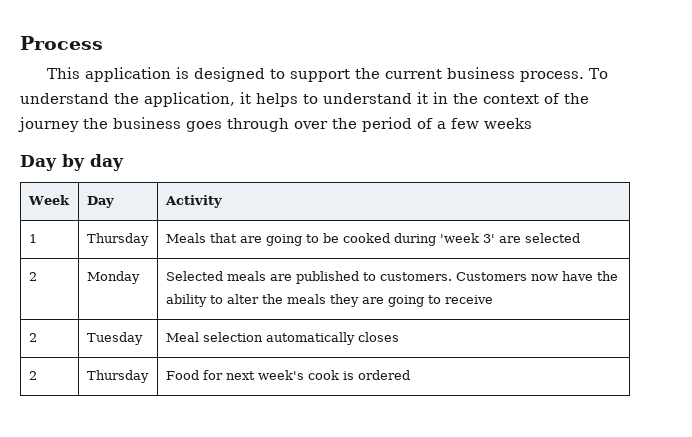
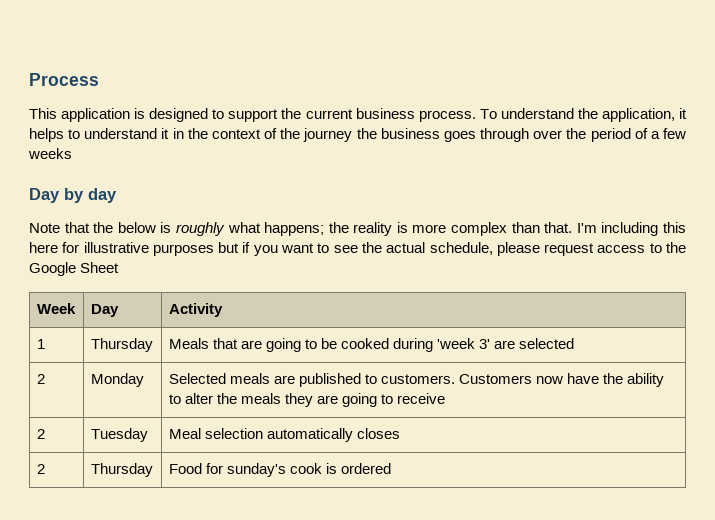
+ Note that the below is roughly what happens; the reality is more complex than that. I'm including this here for illustrative purposes but if you want to see the actual schedule, please request access to the Google Sheet
- 2 | Thursday | Food for next week's cook is ordered
+ 2 | Thursday | Food for sunday's cook is ordered

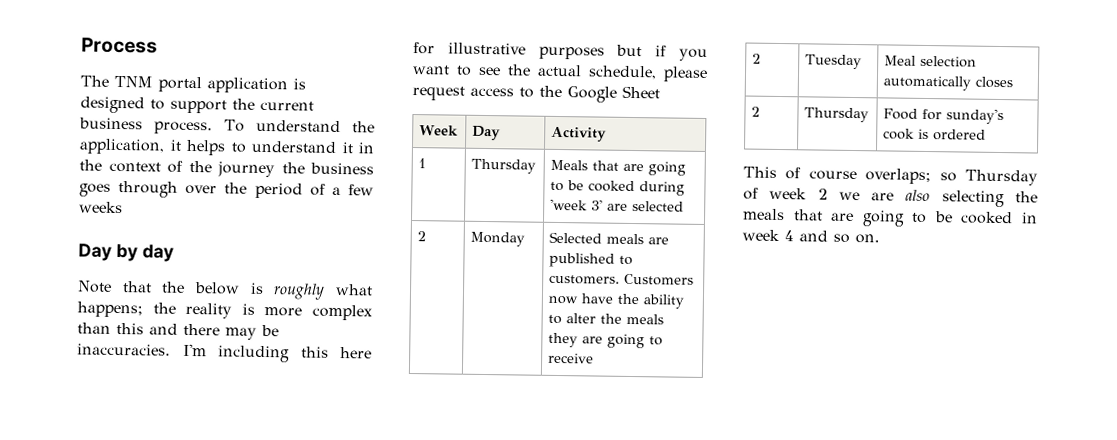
- This application is designed to support the current business process.
+ The TNM portal application is designed to support the current business process.
- Note that the below is roughly what happens; the reality is more complex than that.
+ Note that the below is roughly what happens; the reality is more complex than this and there may be inaccuracies.
+ This of course overlaps; so Thursday of week 2 we are also selecting the meals that are going to be cooked in week 4 and so on.

